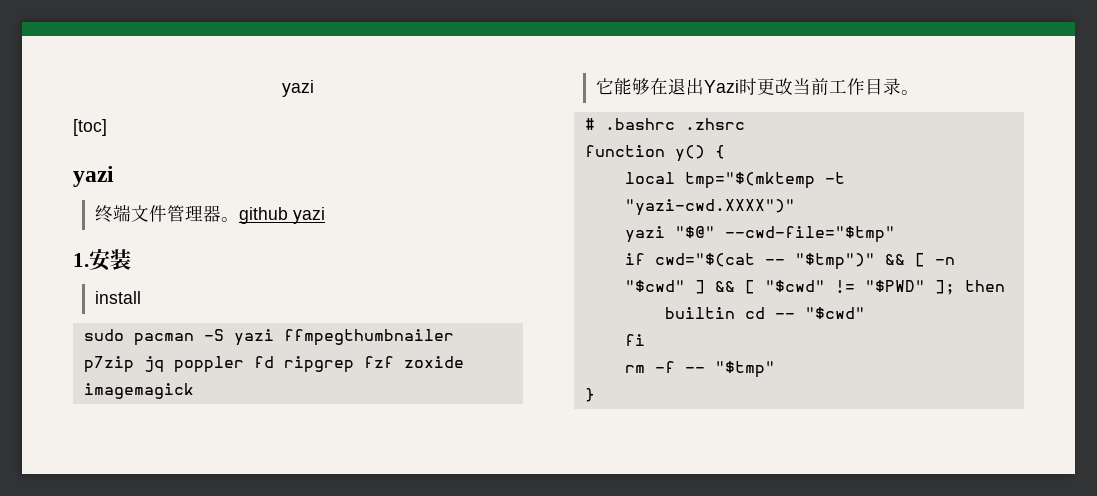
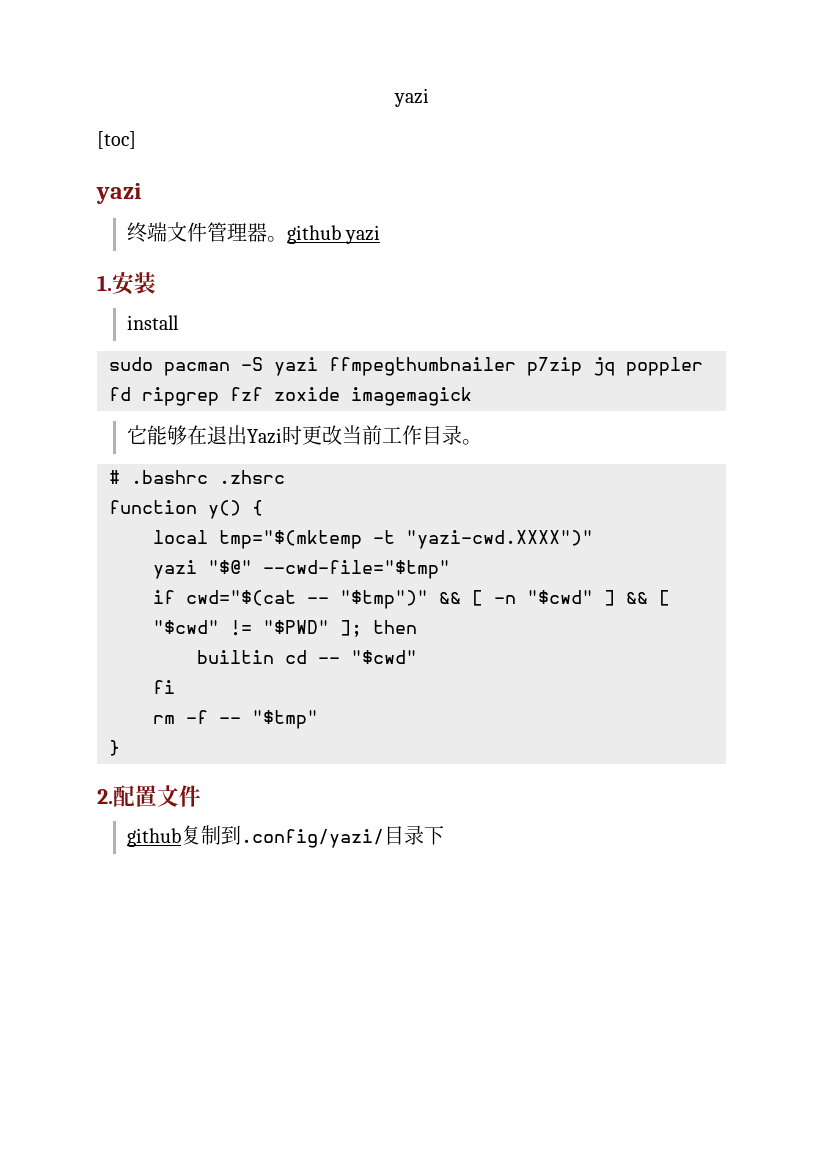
+ 2.配置文件
+ github复制到.config/yazi/目录下

